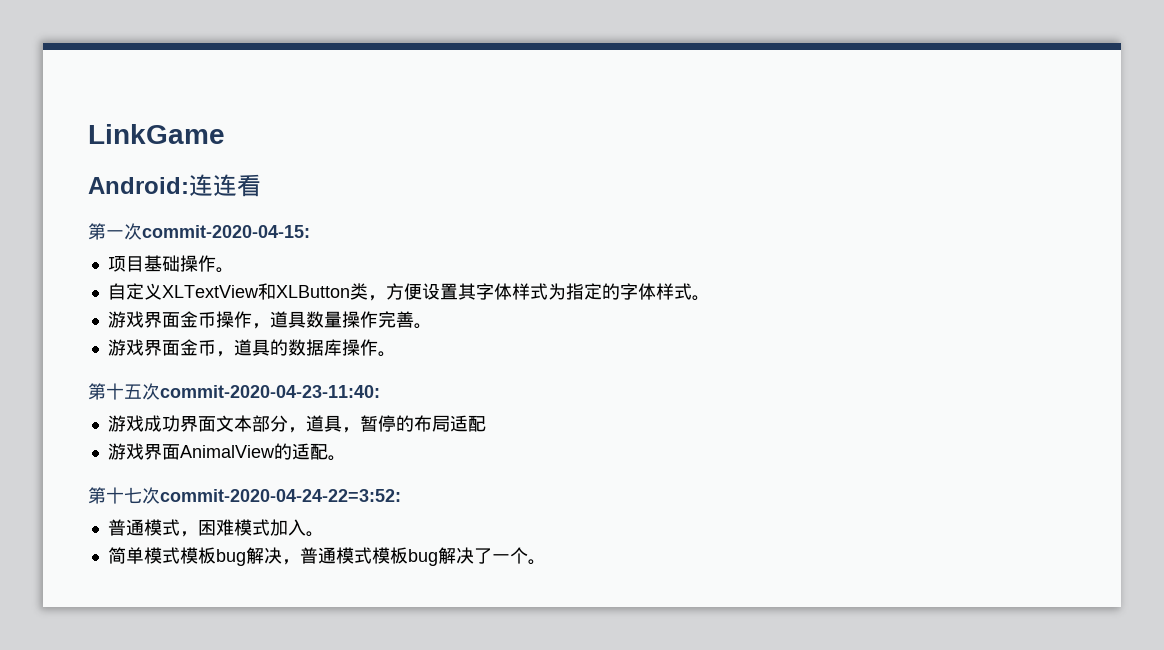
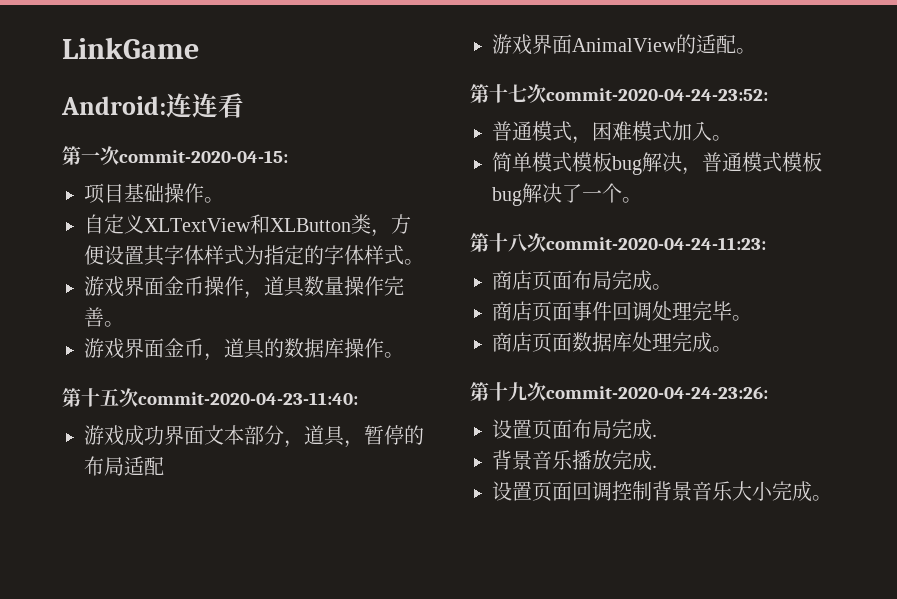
- 第十七次commit-2020-04-24-22=3:52:
+ 第十七次commit-2020-04-24-23:52:
+ 第十八次commit-2020-04-24-11:23:
+ 商店页面布局完成。
+ 商店页面事件回调处理完毕。
+ 商店页面数据库处理完成。
+ 第十九次commit-2020-04-24-23:26:
+ 设置页面布局完成.
+ 背景音乐播放完成.
+ 设置页面回调控制背景音乐大小完成。

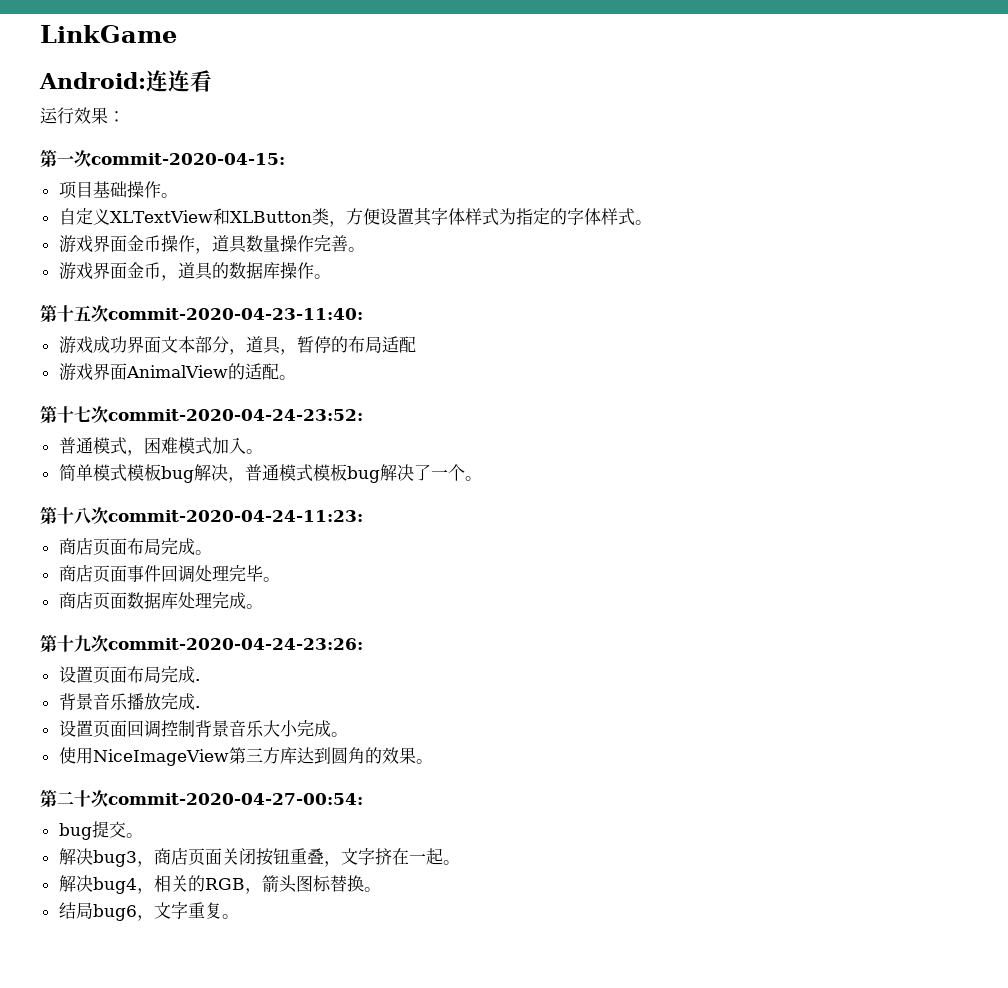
+ 运行效果：
+ 使用NiceImageView第三方库达到圆角的效果。
+ 第二十次commit-2020-04-27-00:54:
+ bug提交。
+ 解决bug3，商店页面关闭按钮重叠，文字挤在一起。
+ 解决bug4，相关的RGB，箭头图标替换。
+ 结局bug6，文字重复。

